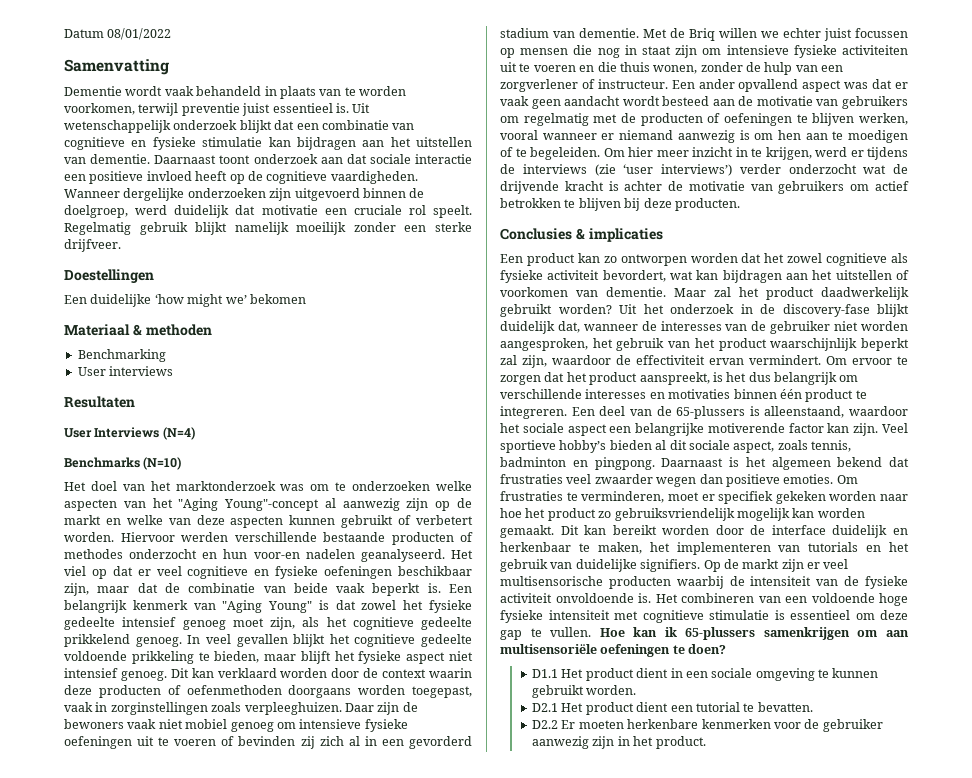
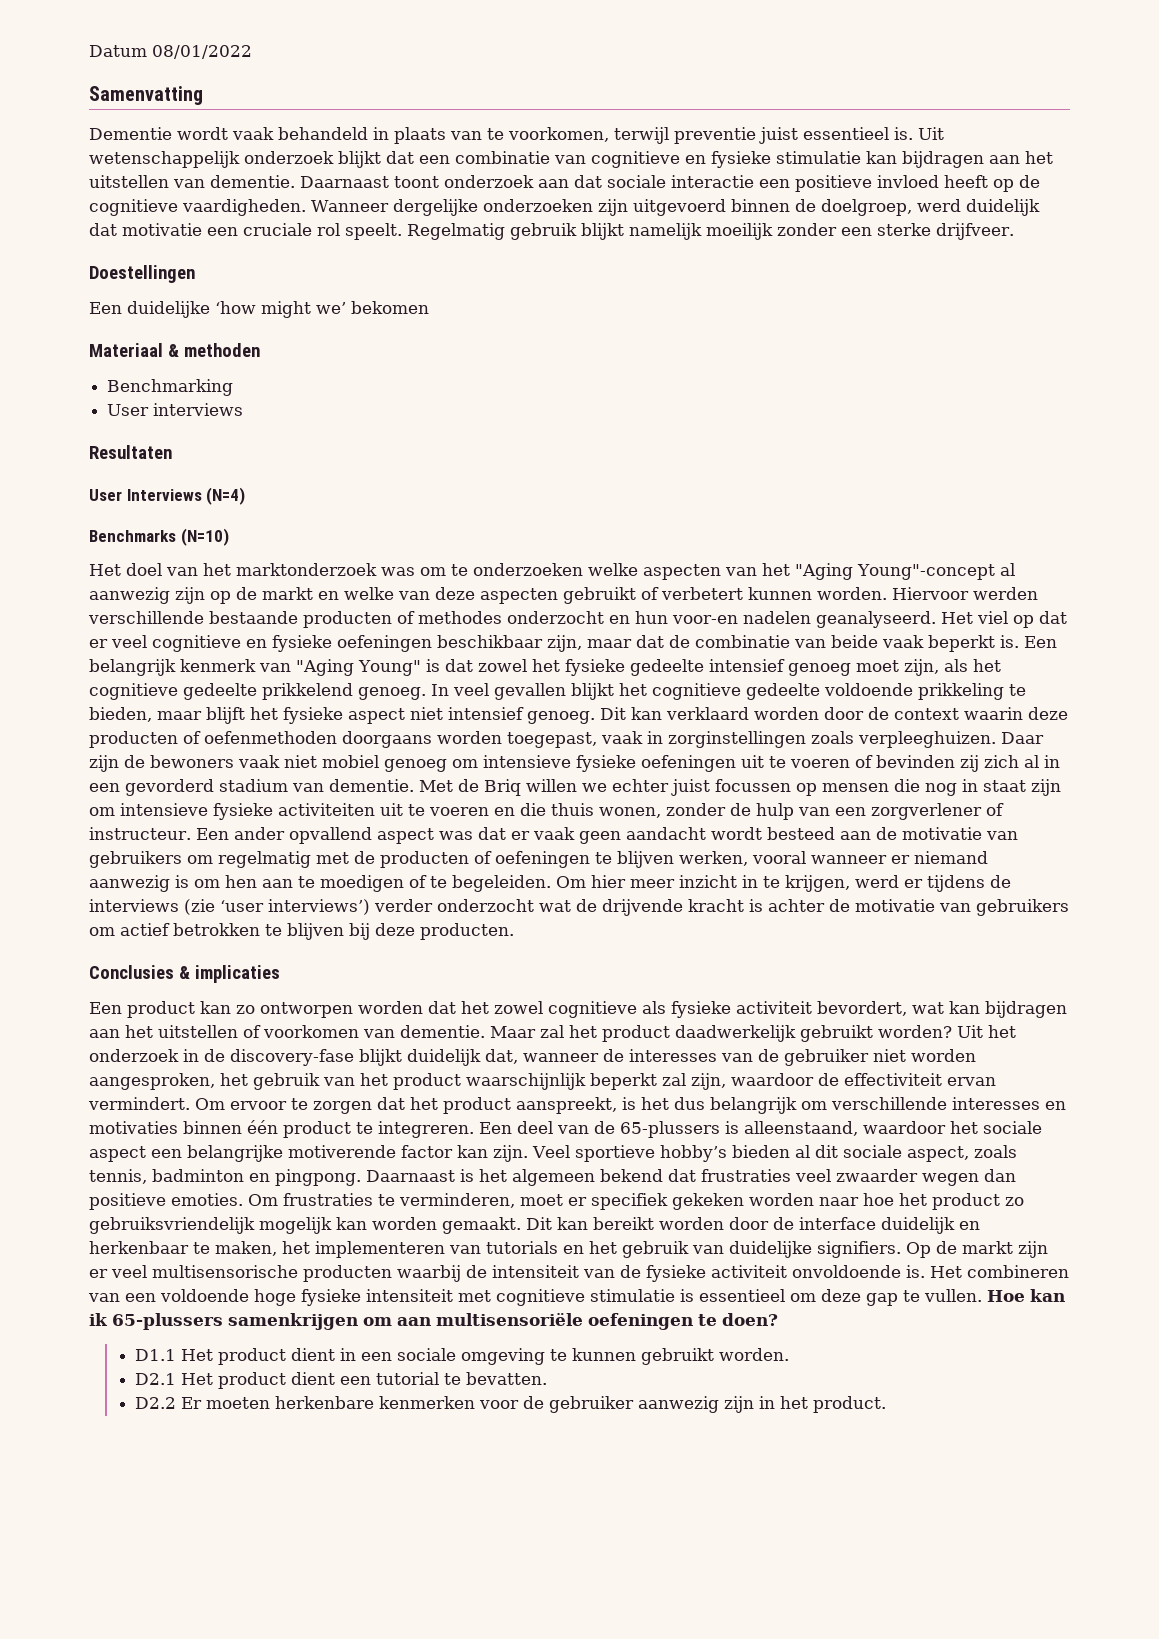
- Dementie wordt vaak behandeld in plaats van te worden voorkomen, terwijl preventie juist essentieel is.
+ Dementie wordt vaak behandeld in plaats van te voorkomen, terwijl preventie juist essentieel is.
- Het doel van het marktonderzoek was om te onderzoeken welke aspecten van het "Aging Young"-concept al aanwezig zijn op de markt en welke van deze aspecten kunnen gebruikt of verbetert worden.
+ Het doel van het marktonderzoek was om te onderzoeken welke aspecten van het "Aging Young"-concept al aanwezig zijn op de markt en welke van deze aspecten gebruikt of verbetert kunnen worden.

